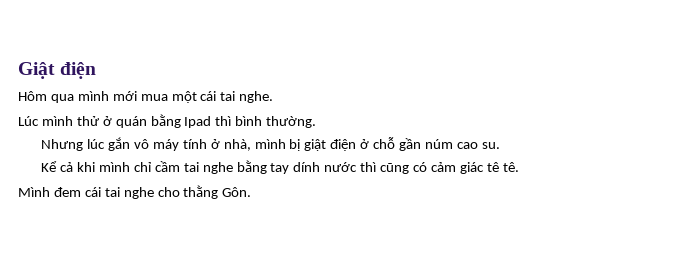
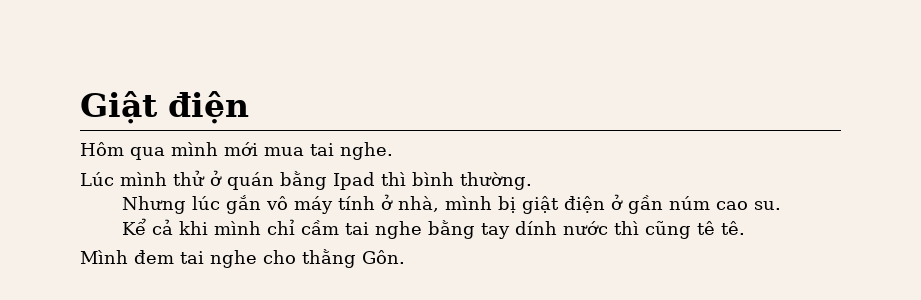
- Hôm qua mình mới mua một cái tai nghe.
+ Hôm qua mình mới mua tai nghe.
- Nhưng lúc gắn vô máy tính ở nhà, mình bị giật điện ở chỗ gần núm cao su.
+ Nhưng lúc gắn vô máy tính ở nhà, mình bị giật điện ở gần núm cao su.
- Kể cả khi mình chỉ cầm tai nghe bằng tay dính nước thì cũng có cảm giác tê tê.
+ Kể cả khi mình chỉ cầm tai nghe bằng tay dính nước thì cũng tê tê.
- Mình đem cái tai nghe cho thằng Gôn.
+ Mình đem tai nghe cho thằng Gôn.

